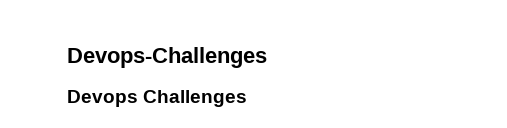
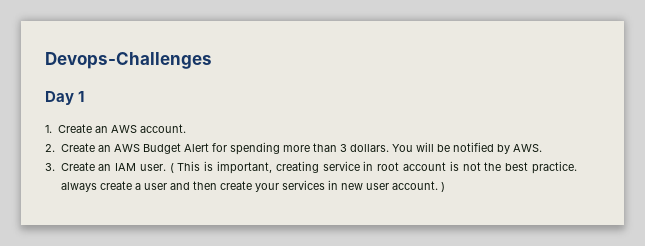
- Devops Challenges
+ Day 1
+ 1. Create an AWS account.
+ 2. Create an AWS Budget Alert for spending more than 3 dollars. You will be notified by AWS.
+ 3. Create an IAM user. ( This is important, creating service in root account is not the best practice. always create a user and then create your services in new user account. )

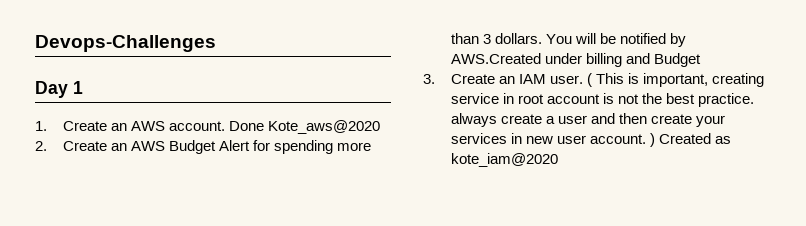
+ Done Kote_aws@2020
- You will be notified by AWS.
+ You will be notified by AWS.Created under billing and Budget
- ( This is important, creating service in root account is not the best practice. always create a user and then create your services in new user account. )
+ ( This is important, creating service in root account is not the best practice. always create a user and then create your services in new user account. ) Created as kote_iam@2020

